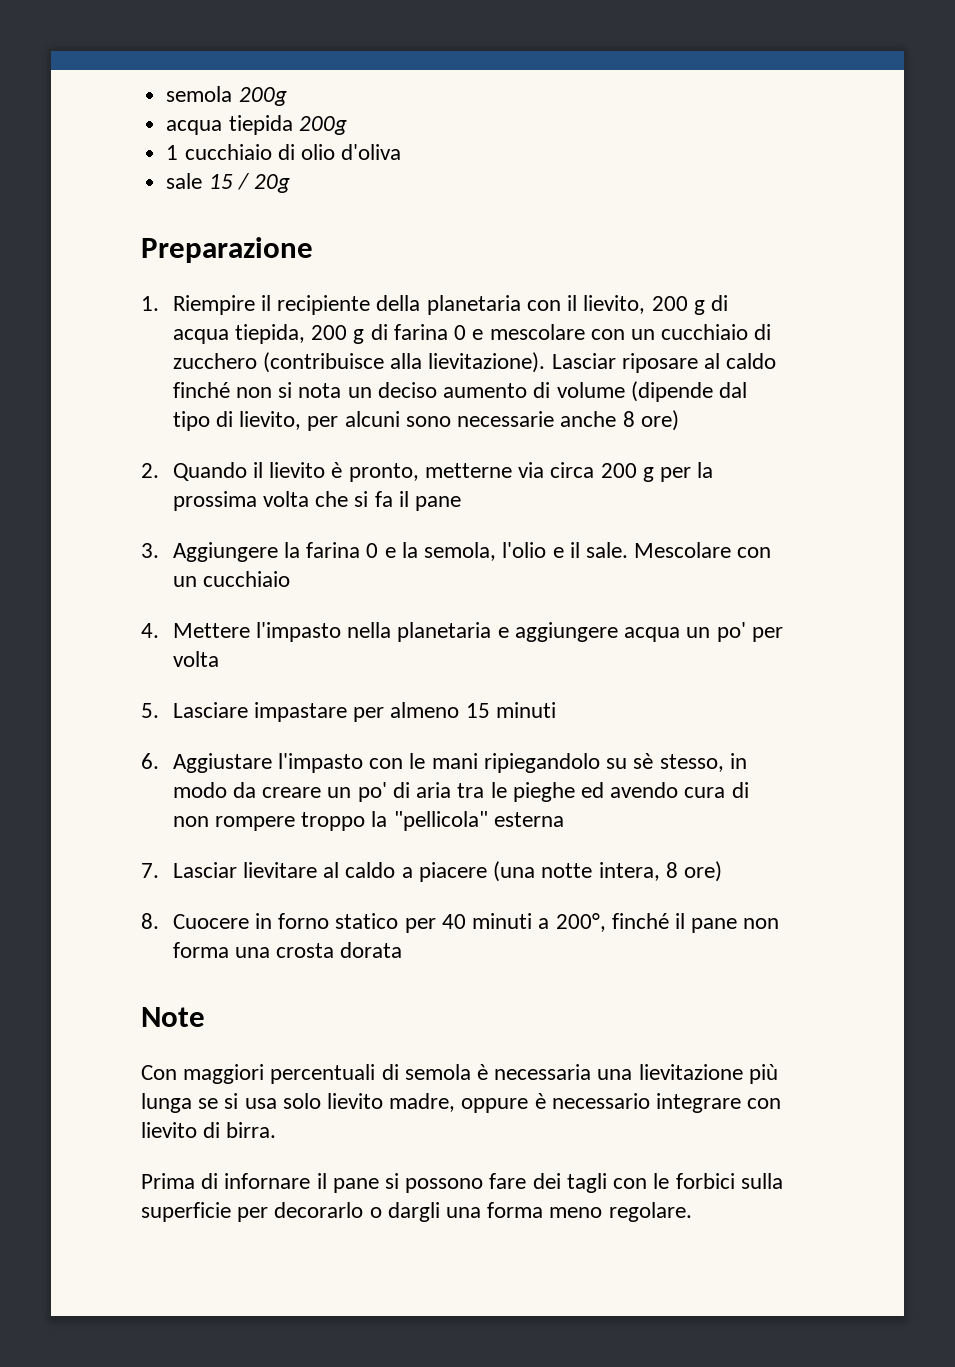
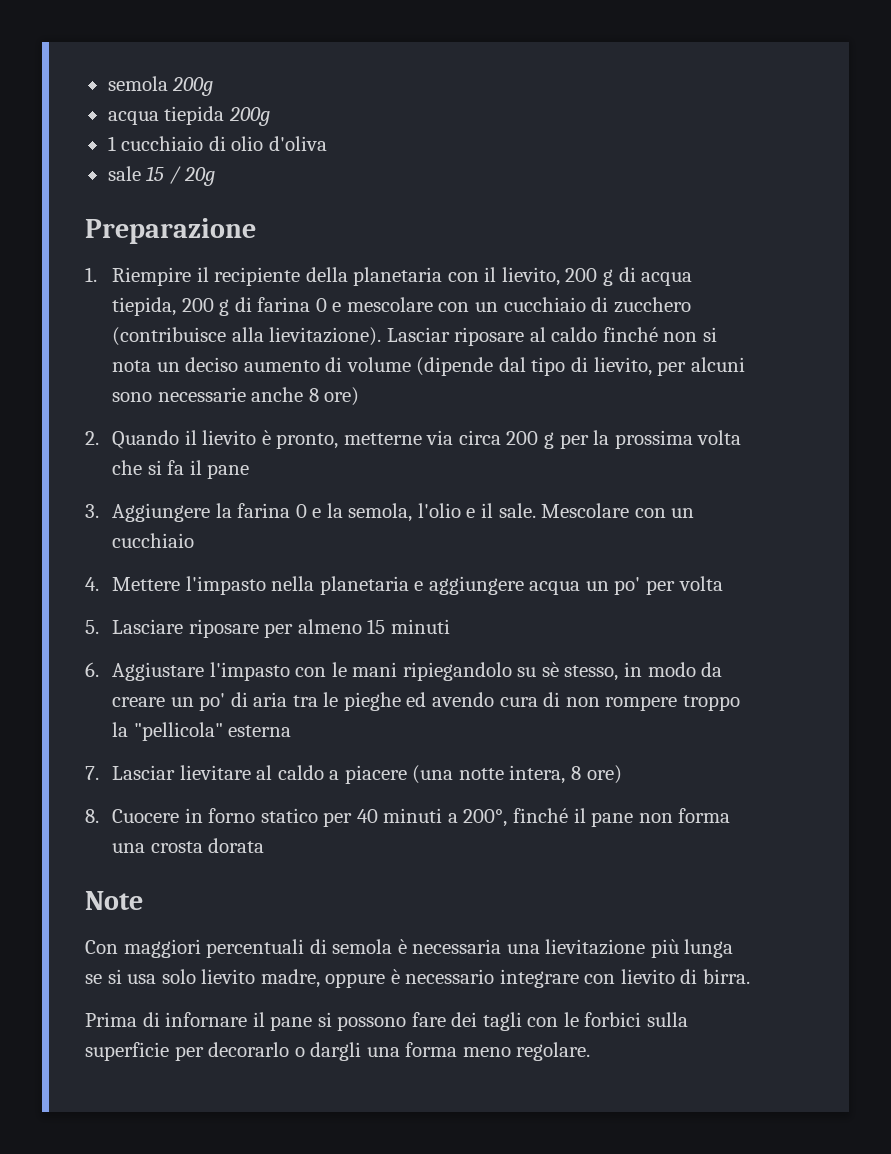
- 5. Lasciare impastare per almeno 15 minuti
+ 5. Lasciare riposare per almeno 15 minuti

